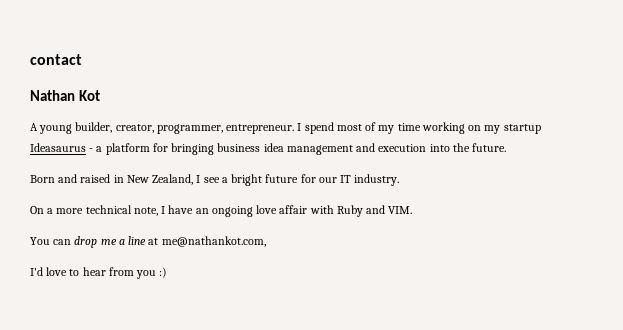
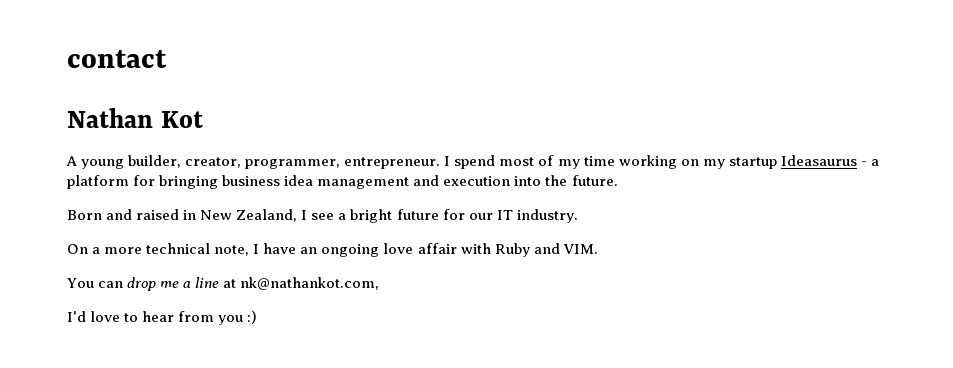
- You can drop me a line at me@nathankot.com,
+ You can drop me a line at nk@nathankot.com,

